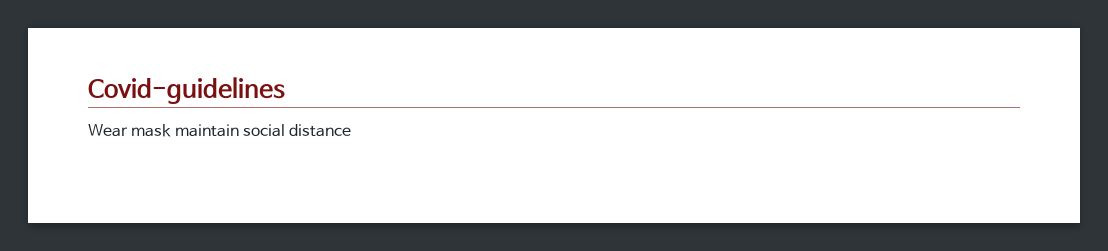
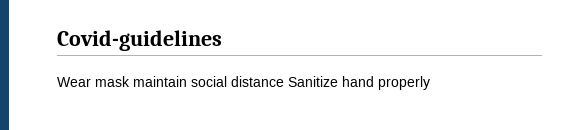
- Wear mask maintain social distance
+ Wear mask maintain social distance Sanitize hand properly

